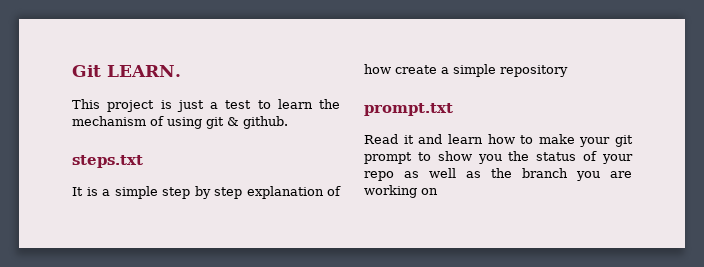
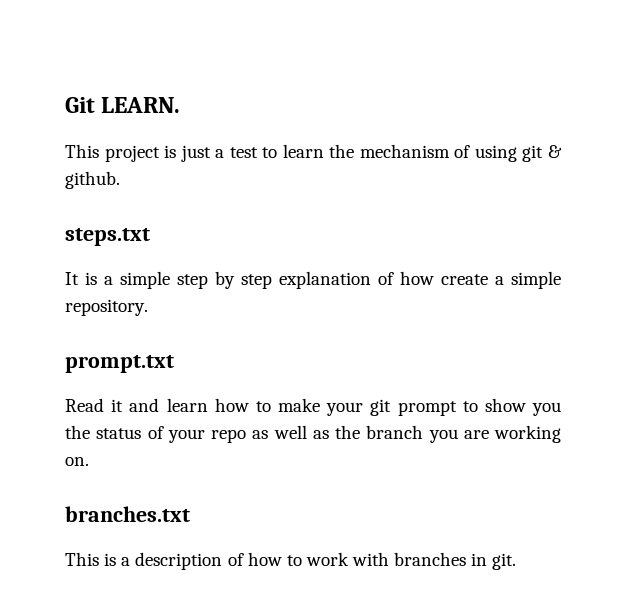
- It is a simple step by step explanation of how create a simple repository
+ It is a simple step by step explanation of how create a simple repository.
- Read it and learn how to make your git prompt to show you the status of your repo as well as the branch you are working on
+ Read it and learn how to make your git prompt to show you the status of your repo as well as the branch you are working on.
+ branches.txt
+ This is a description of how to work with branches in git.

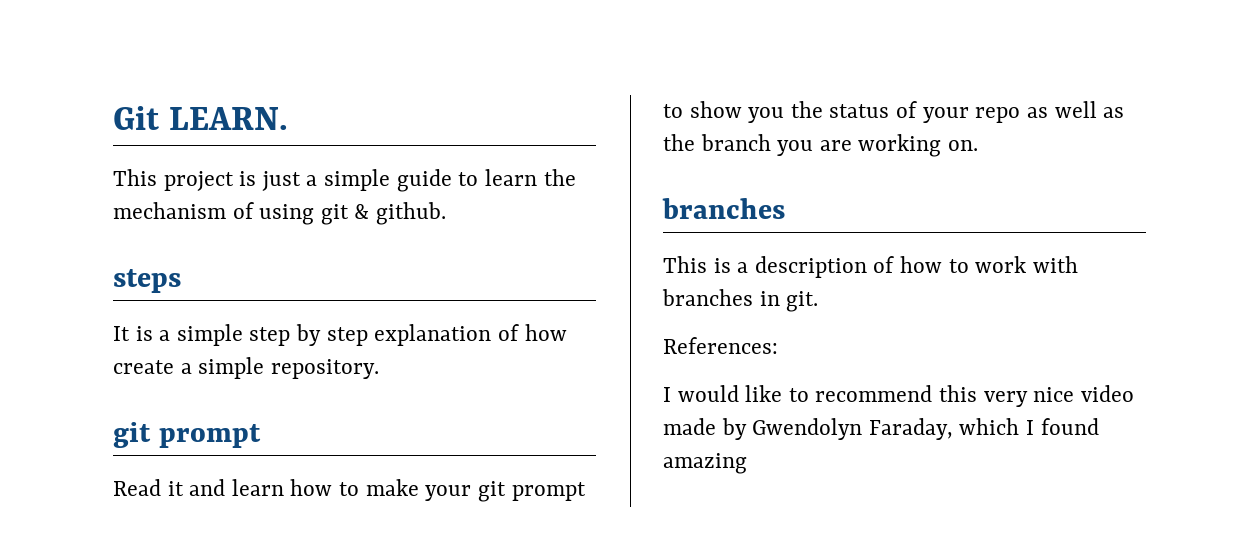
- This project is just a test to learn the mechanism of using git & github.
+ This project is just a simple guide to learn the mechanism of using git & github.
- steps.txt
+ steps
  It is a simple step by step explanation of how create a simple repository.
- prompt.txt
+ git prompt
  Read it and learn how to make your git prompt to show you the status of your repo as well as the branch you are working on.
- branches.txt
+ branches
+ References:
+ I would like to recommend this very nice video made by Gwendolyn Faraday, which I found amazing

